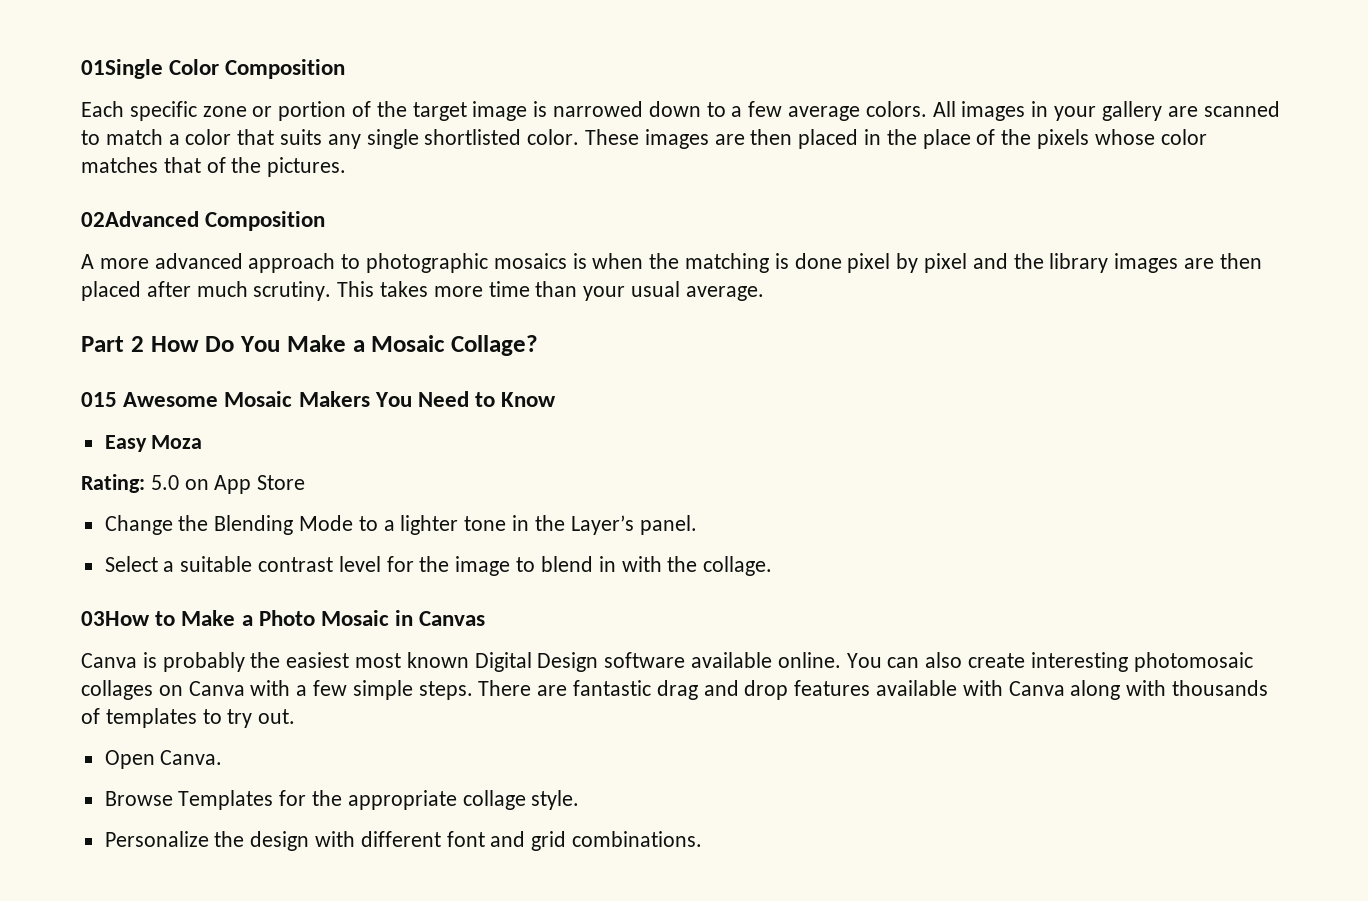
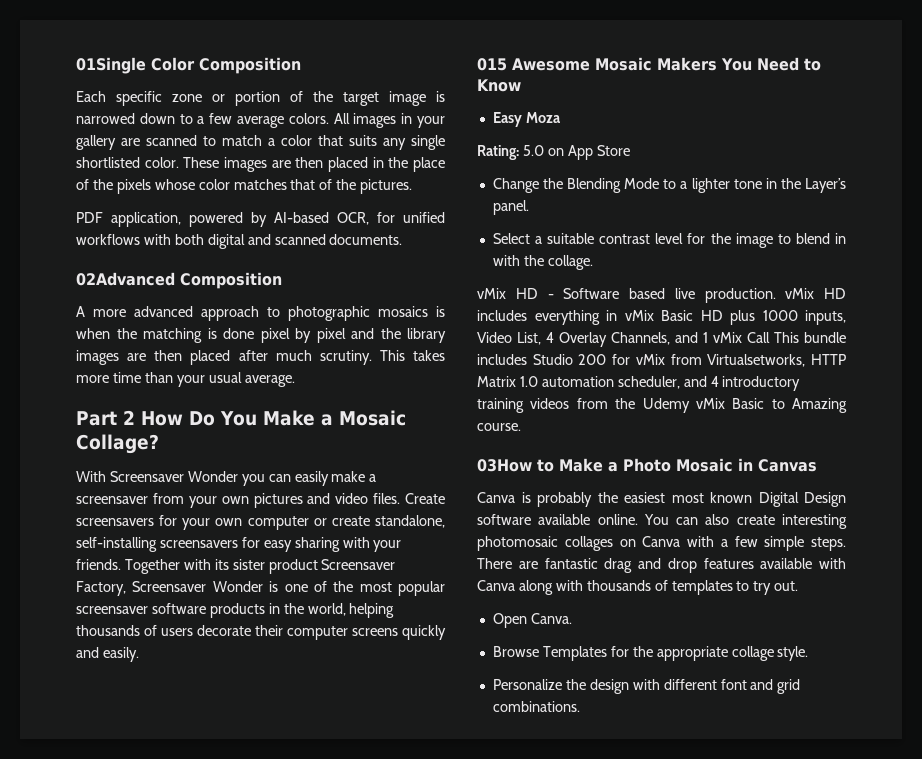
+ PDF application, powered by AI-based OCR, for unified workflows with both digital and scanned documents.
+ With Screensaver Wonder you can easily make a screensaver from your own pictures and video files. Create screensavers for your own computer or create standalone, self-installing screensavers for easy sharing with your friends. Together with its sister product Screensaver Factory, Screensaver Wonder is one of the most popular screensaver software products in the world, helping thousands of users decorate their computer screens quickly and easily.
+ vMix HD - Software based live production. vMix HD includes everything in vMix Basic HD plus 1000 inputs, Video List, 4 Overlay Channels, and 1 vMix Call This bundle includes Studio 200 for vMix from Virtualsetworks, HTTP Matrix 1.0 automation scheduler, and 4 introductory training videos from the Udemy vMix Basic to Amazing course.

